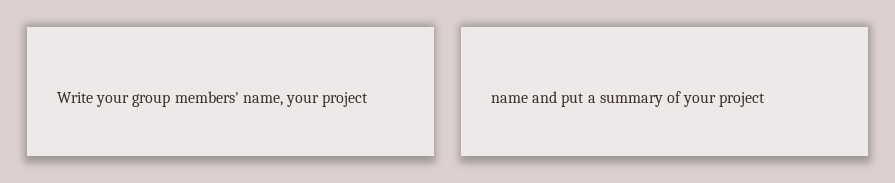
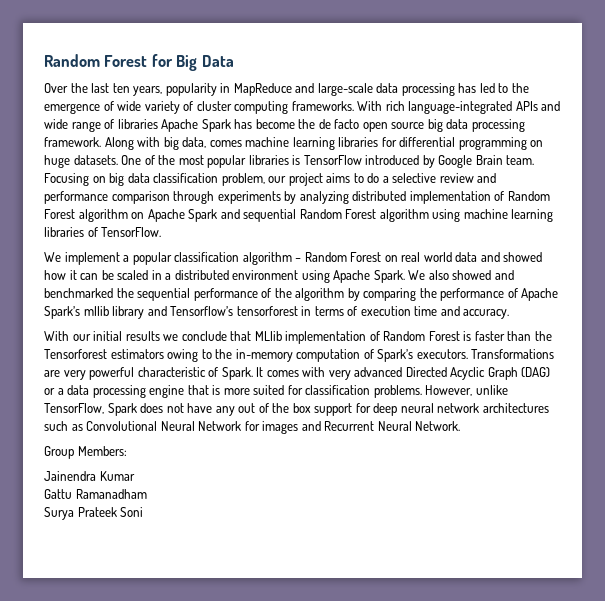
- Write your group members' name, your project name and put a summary of your project
+ Random Forest for Big Data
+ Over the last ten years, popularity in MapReduce and large-scale data processing has led to the emergence of wide variety of cluster computing frameworks. With rich language-integrated APIs and wide range of libraries Apache Spark has become the de facto open source big data processing framework. Along with big data, comes machine learning libraries for differential programming on huge datasets. One of the most popular libraries is TensorFlow introduced by Google Brain team. Focusing on big data classification problem, our project aims to do a selective review and performance comparison through experiments by analyzing distributed implementation of Random Forest algorithm on Apache Spark and sequential Random Forest algorithm using machine learning libraries of TensorFlow.
+ We implement a popular classification algorithm – Random Forest on real world data and showed how it can be scaled in a distributed environment using Apache Spark. We also showed and benchmarked the sequential performance of the algorithm by comparing the performance of Apache Spark’s mllib library and Tensorflow’s tensorforest in terms of execution time and accuracy.
+ With our initial results we conclude that MLlib implementation of Random Forest is faster than the Tensorforest estimators owing to the in-memory computation of Spark’s executors. Transformations are very powerful characteristic of Spark. It comes with very advanced Directed Acyclic Graph (DAG) or a data processing engine that is more suited for classification problems. However, unlike TensorFlow, Spark does not have any out of the box support for deep neural network architectures such as Convolutional Neural Network for images and Recurrent Neural Network.
+ Group Members:
+ Jainendra Kumar
+ Gattu Ramanadham
+ Surya Prateek Soni

